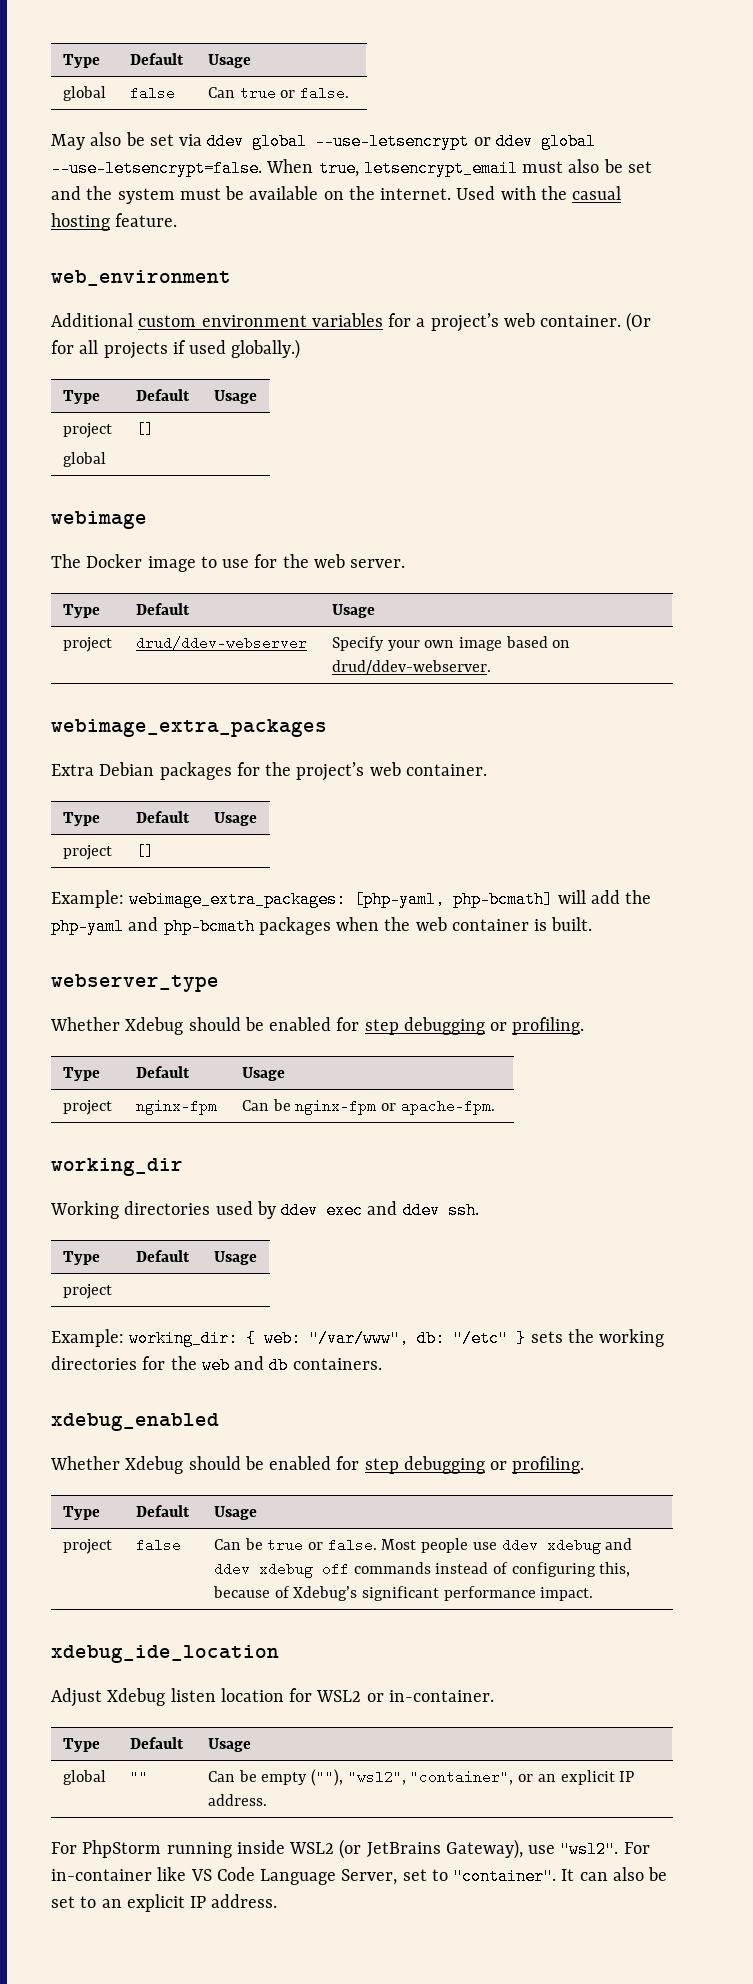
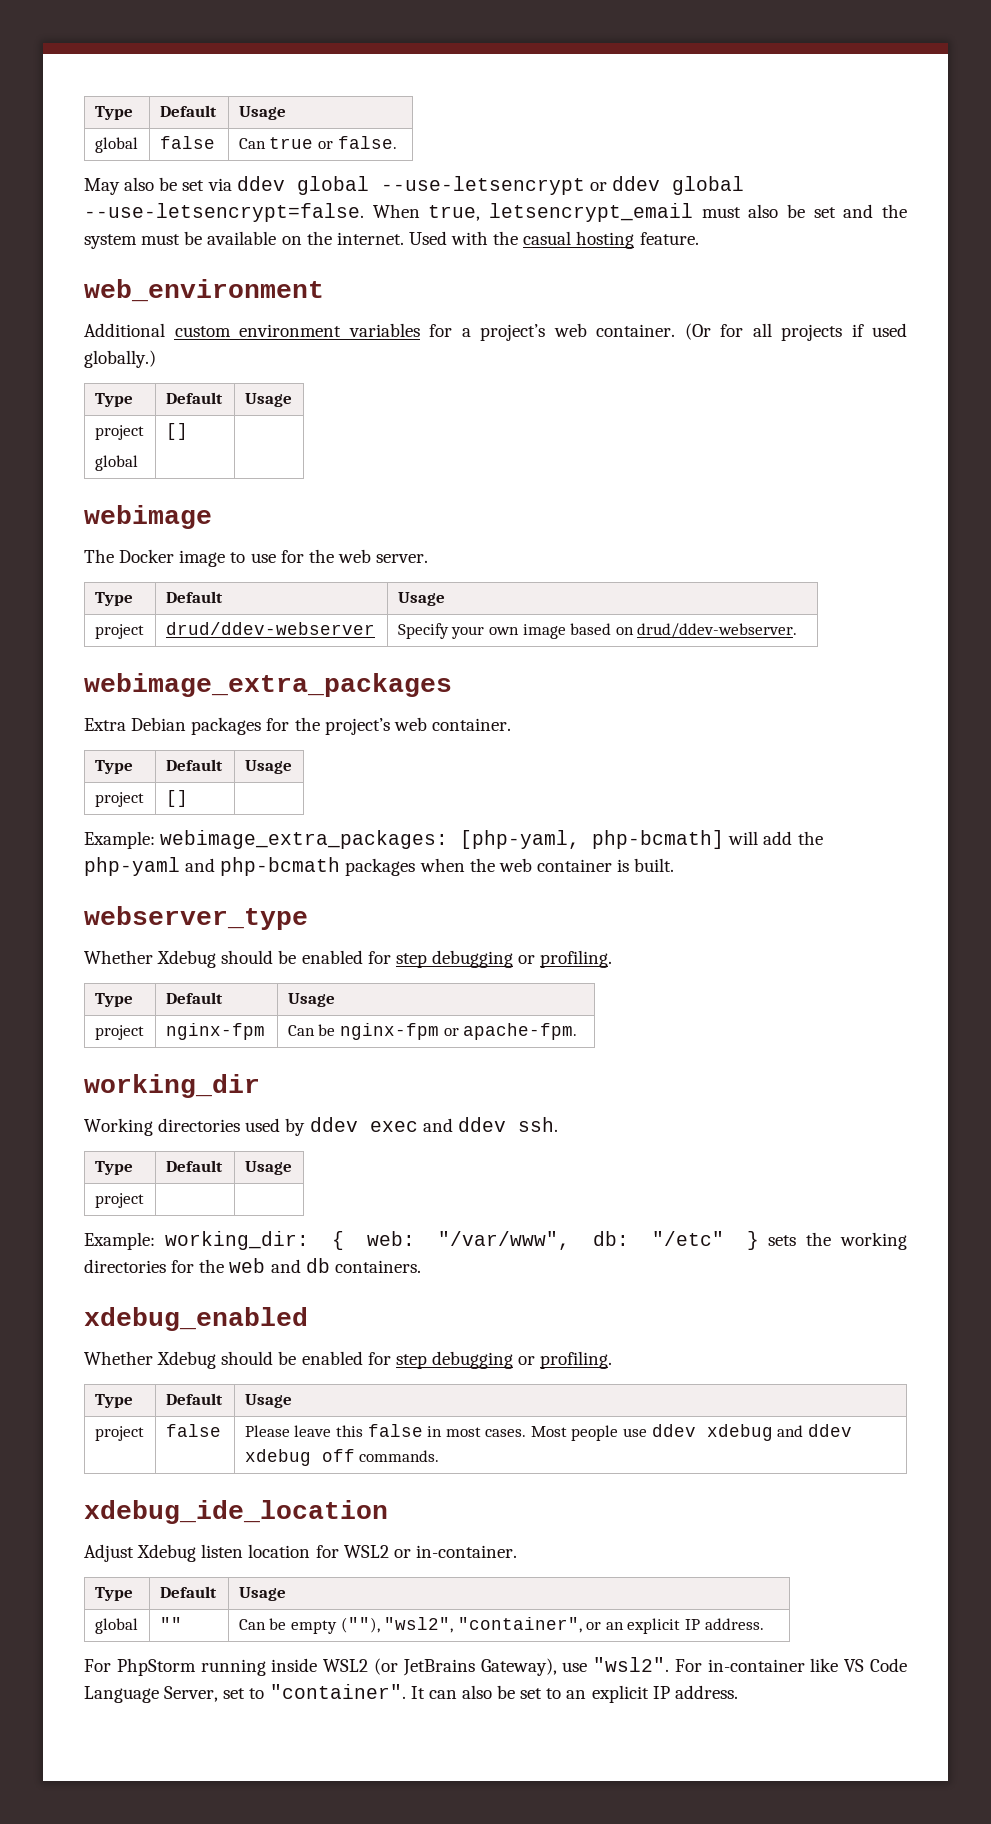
- project | false | Can be true or false. Most people use ddev xdebug and ddev xdebug off commands instead of configuring this, because of Xdebug’s significant performance impact.
+ project | false | Please leave this false in most cases. Most people use ddev xdebug and ddev xdebug off commands.

